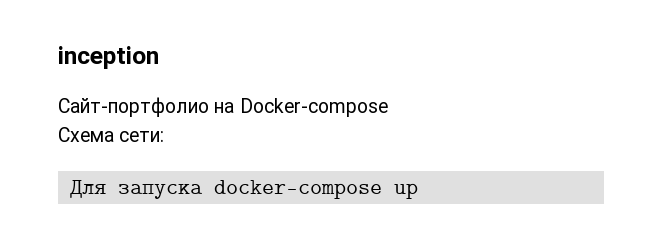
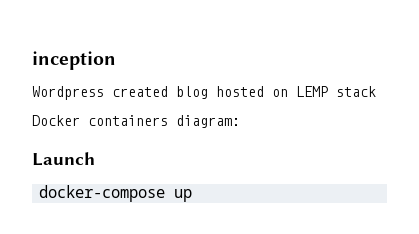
- Сайт-портфолио на Docker-compose
- Схема сети:
- Для запуска docker-compose up
+ Wordpress created blog hosted on LEMP stack
+ Docker containers diagram:
+ Launch
+ docker-compose up

